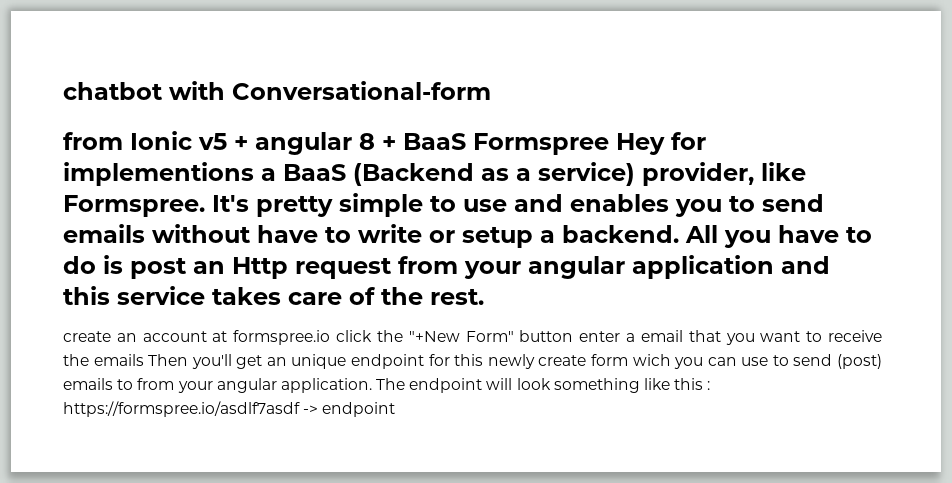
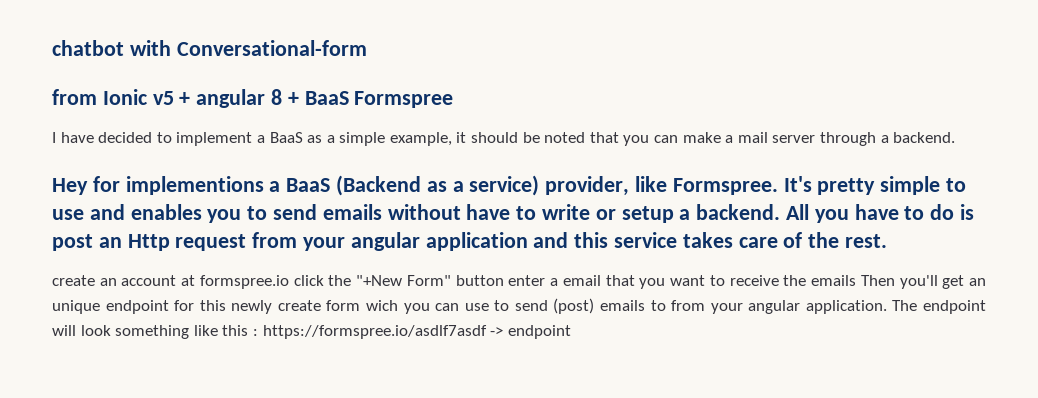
- from Ionic v5 + angular 8 + BaaS Formspree Hey for implementions a BaaS (Backend as a service) provider, like Formspree.
+ from Ionic v5 + angular 8 + BaaS Formspree
+ I have decided to implement a BaaS as a simple example, it should be noted that you can make a mail server through a backend.
+ Hey for implementions a BaaS (Backend as a service) provider, like Formspree.

